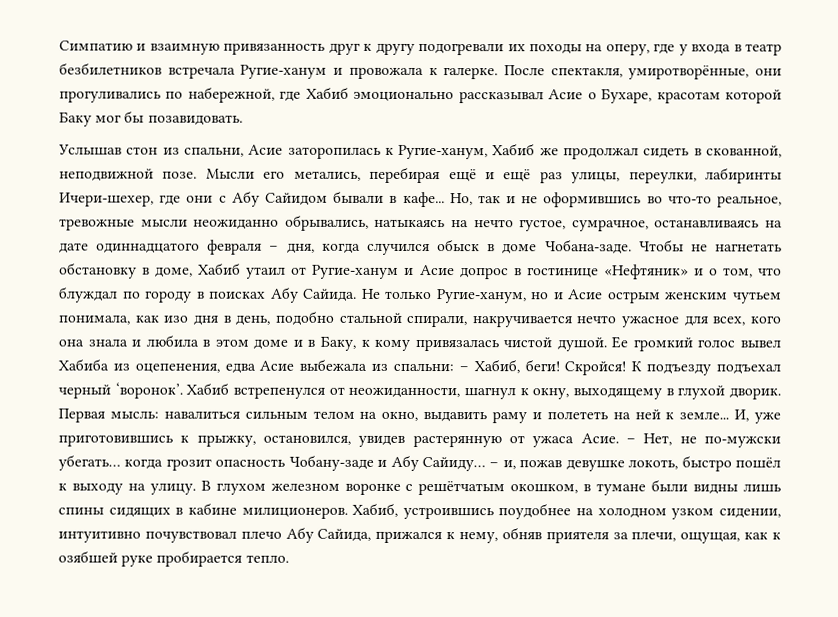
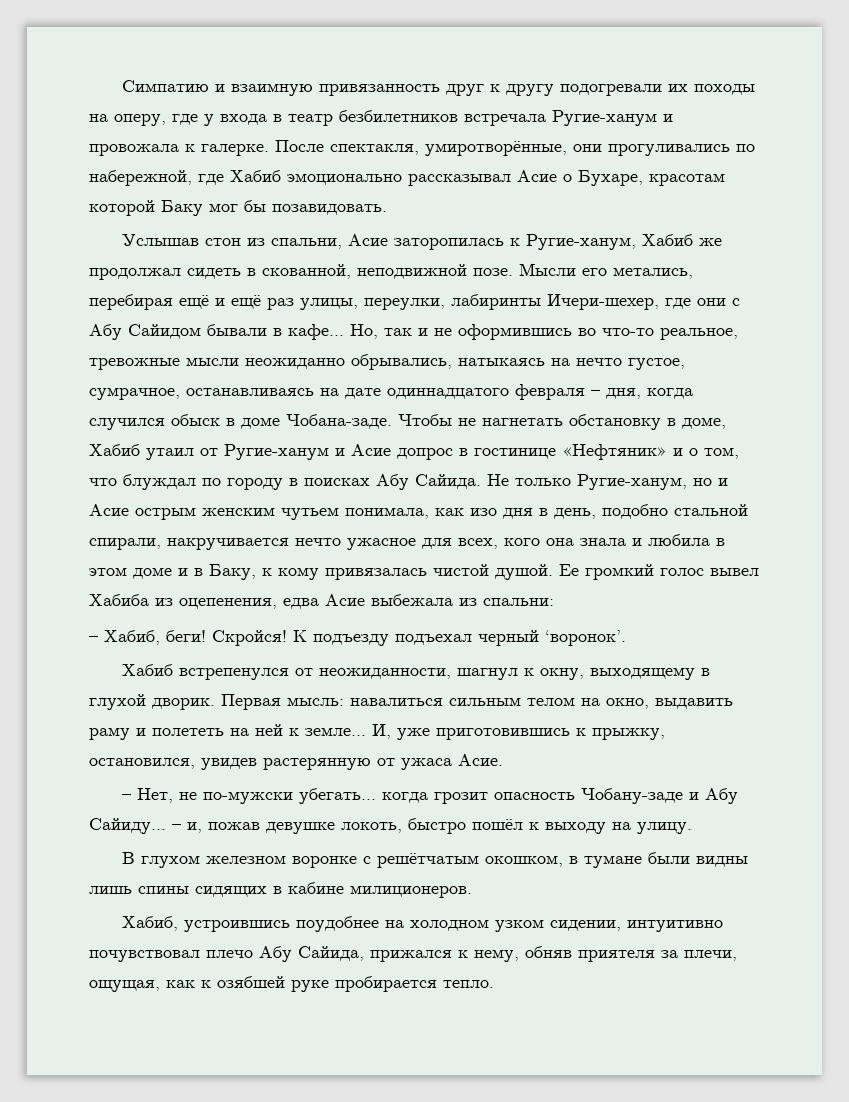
- Ее громкий голос вывел Хабиба из оцепенения, едва Асие выбежала из спальни: – Хабиб, беги!
+ Ее громкий голос вывел Хабиба из оцепенения, едва Асие выбежала из спальни:
+ – Хабиб, беги!
- К подъезду подъехал черный ‘воронок’. Хабиб встрепенулся от неожиданности, шагнул к окну, выходящему в глухой дворик.
+ К подъезду подъехал черный ‘воронок’.
+ Хабиб встрепенулся от неожиданности, шагнул к окну, выходящему в глухой дворик.
- И, уже приготовившись к прыжку, остановился, увидев растерянную от ужаса Асие. – Нет, не по-мужски убегать… когда грозит опасность Чобану-заде и Абу Сайиду…
+ И, уже приготовившись к прыжку, остановился, увидев растерянную от ужаса Асие.
+ – Нет, не по-мужски убегать… когда грозит опасность Чобану-заде и Абу Сайиду…
- – и, пожав девушке локоть, быстро пошёл к выходу на улицу. В глухом железном воронке с решётчатым окошком, в тумане были видны лишь спины сидящих в кабине милиционеров. Хабиб, устроившись поудобнее на холодном узком сидении, интуитивно почувствовал плечо Абу Сайида, прижался к нему, обняв приятеля за плечи, ощущая, как к озябшей руке пробирается тепло.
+ – и, пожав девушке локоть, быстро пошёл к выходу на улицу.
+ В глухом железном воронке с решётчатым окошком, в тумане были видны лишь спины сидящих в кабине милиционеров.
+ Хабиб, устроившись поудобнее на холодном узком сидении, интуитивно почувствовал плечо Абу Сайида, прижался к нему, обняв приятеля за плечи, ощущая, как к озябшей руке пробирается тепло.

